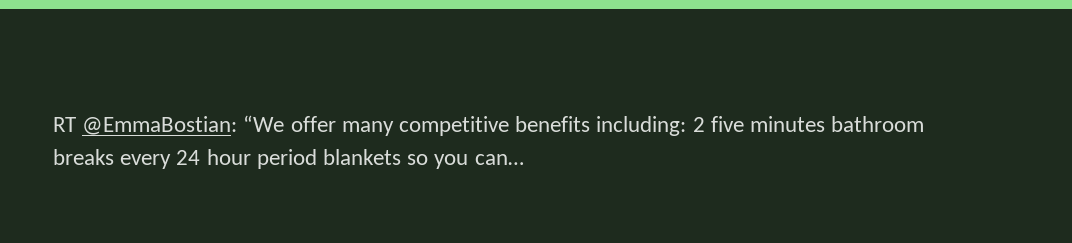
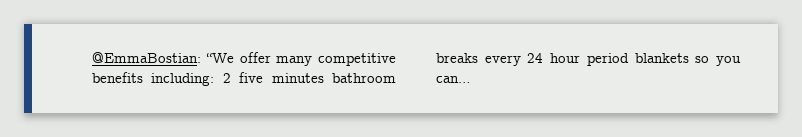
- RT @EmmaBostian: “We offer many competitive benefits including: 2 five minutes bathroom breaks every 24 hour period blankets so you can…
+ @EmmaBostian: “We offer many competitive benefits including: 2 five minutes bathroom breaks every 24 hour period blankets so you can…

